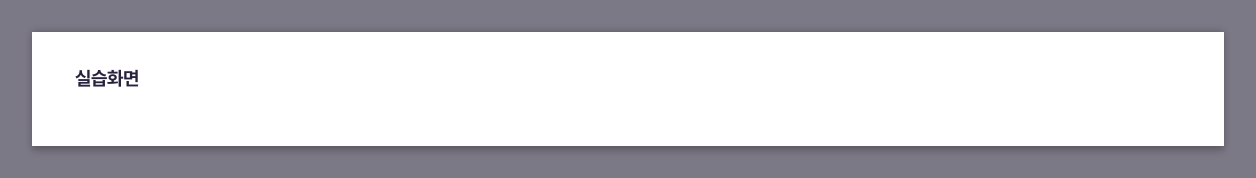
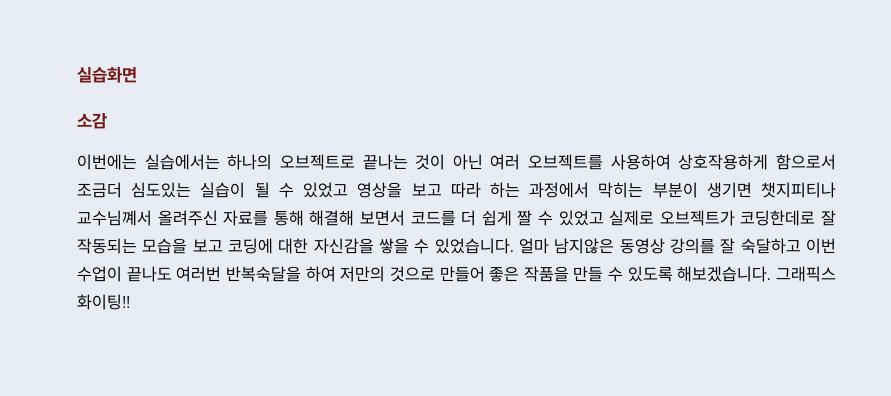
+ 소감
+ 이번에는 실습에서는 하나의 오브젝트로 끝나는 것이 아닌 여러 오브젝트를 사용하여 상호작용하게 함으로서 조금더 심도있는 실습이 될 수 있었고 영상을 보고 따라 하는 과정에서 막히는 부분이 생기면 챗지피티나 교수님꼐서 올려주신 자료를 통해 해결해 보면서 코드를 더 쉽게 짤 수 있었고 실제로 오브젝트가 코딩한데로 잘 작동되는 모습을 보고 코딩에 대한 자신감을 쌓을 수 있었습니다. 얼마 남지않은 동영상 강의를 잘 숙달하고 이번 수업이 끝나도 여러번 반복숙달을 하여 저만의 것으로 만들어 좋은 작품을 만들 수 있도록 해보겠습니다. 그래픽스 화이팅!!

